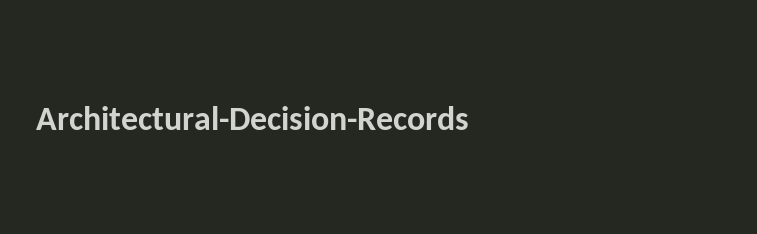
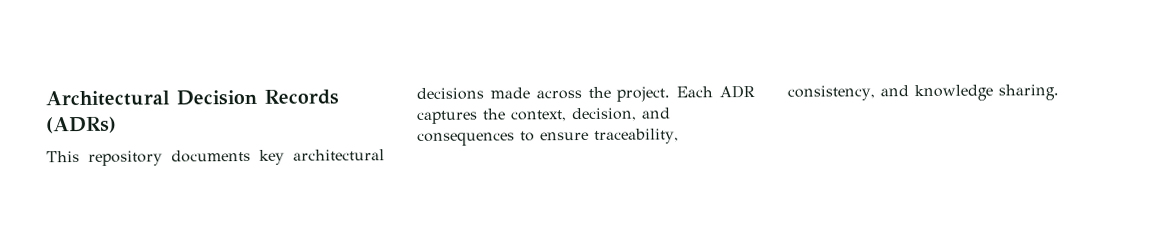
- Architectural-Decision-Records
+ Architectural Decision Records (ADRs)
+ This repository documents key architectural decisions made across the project. Each ADR captures the context, decision, and consequences to ensure traceability, consistency, and knowledge sharing.

